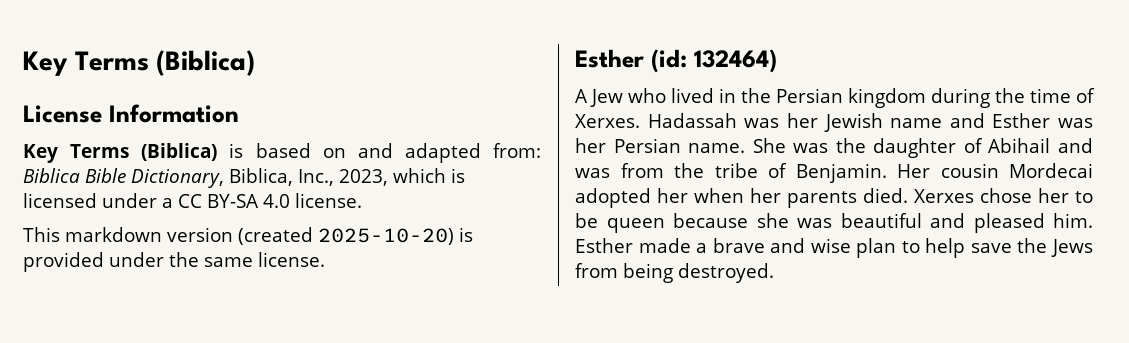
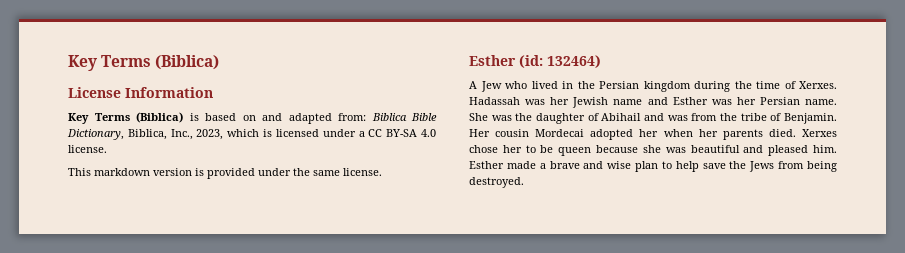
- This markdown version (created 2025-10-20) is provided under the same license.
+ This markdown version is provided under the same license.

